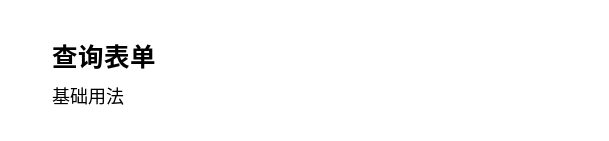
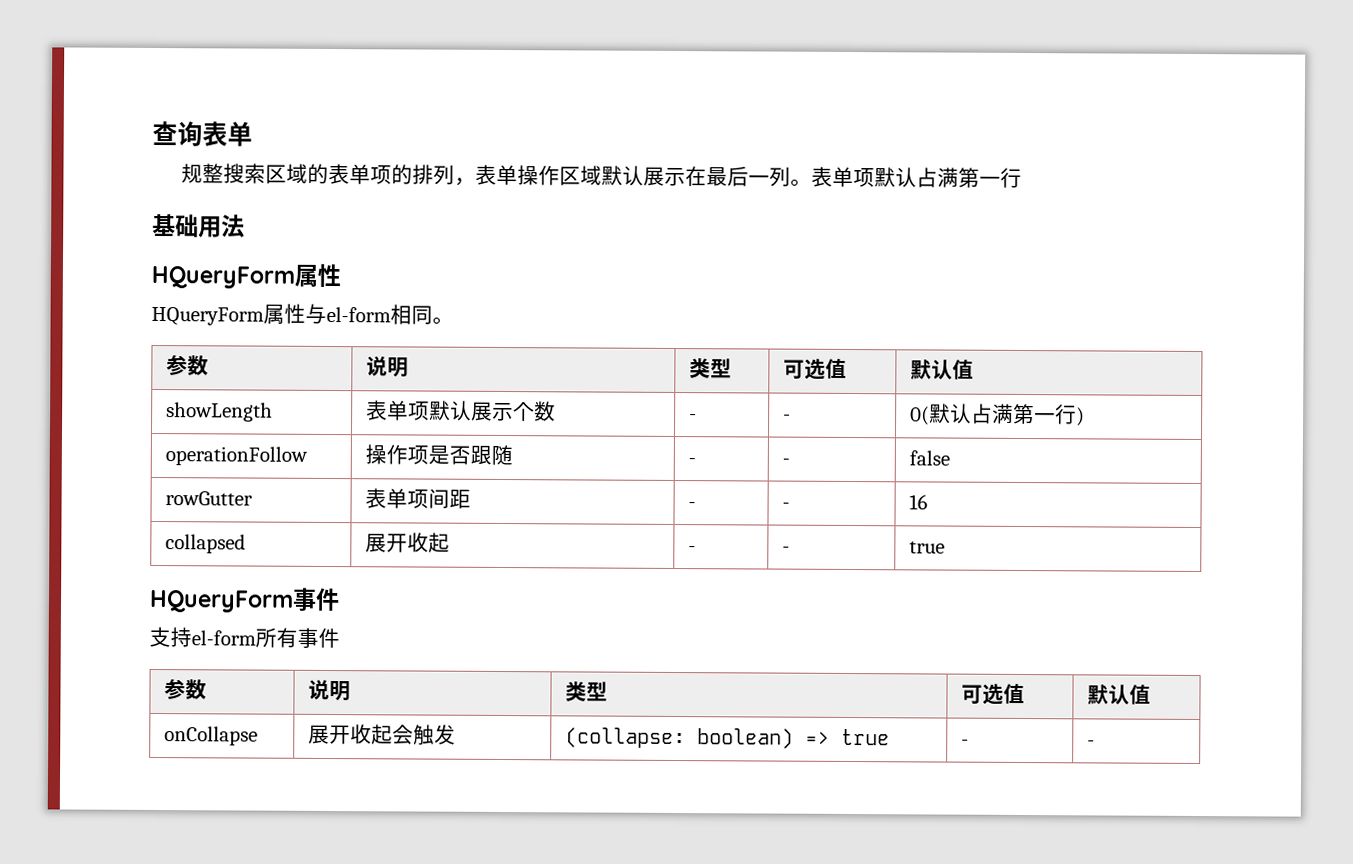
+ 规整搜索区域的表单项的排列，表单操作区域默认展示在最后一列。表单项默认占满第一行
  基础用法
+ HQueryForm属性
+ HQueryForm属性与el-form相同。
+ 参数 | 说明 | 类型 | 可选值 | 默认值
+ showLength | 表单项默认展示个数 | - | - | 0(默认占满第一行)
+ operationFollow | 操作项是否跟随 | - | - | false
+ rowGutter | 表单项间距 | - | - | 16
+ collapsed | 展开收起 | - | - | true
+ HQueryForm事件
+ 支持el-form所有事件
+ 参数 | 说明 | 类型 | 可选值 | 默认值
+ onCollapse | 展开收起会触发 | (collapse: boolean) => true | - | -

